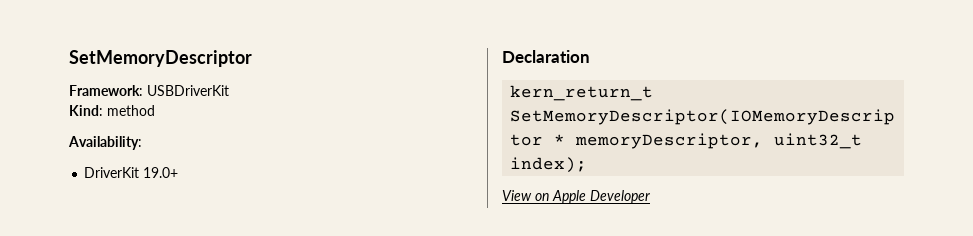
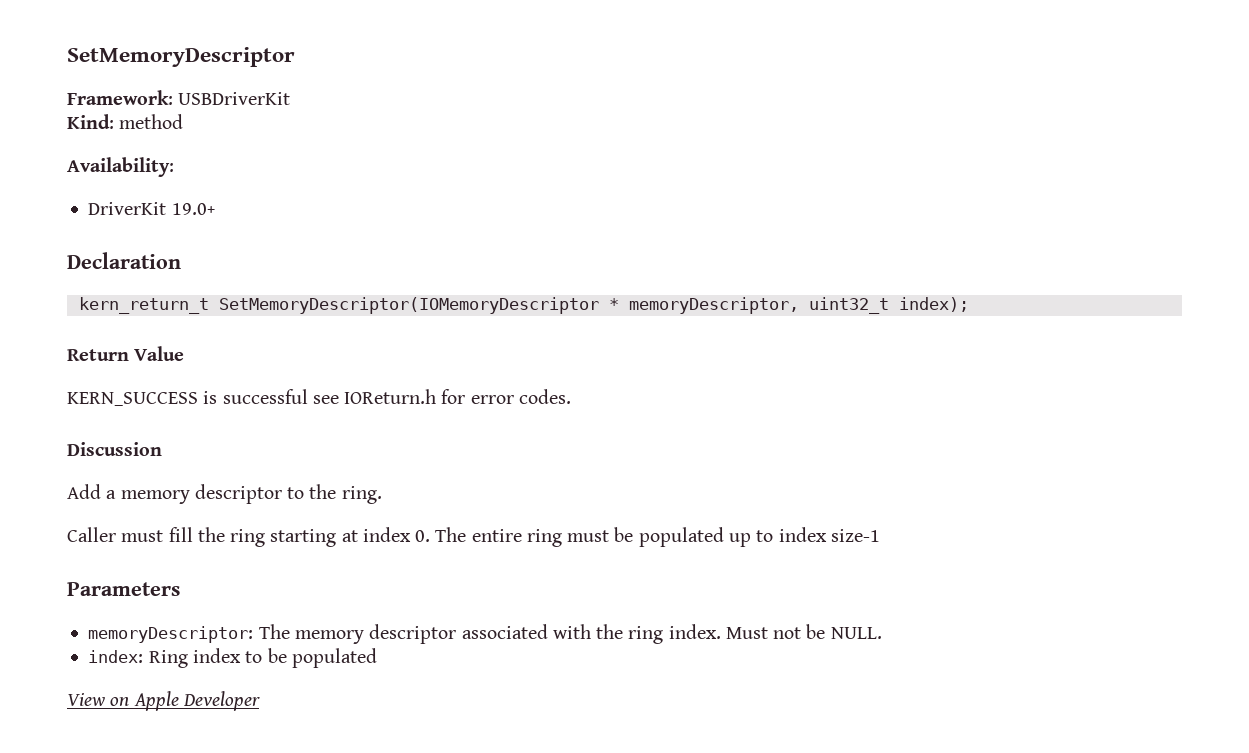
+ Return Value
+ KERN_SUCCESS is successful see IOReturn.h for error codes.
+ Discussion
+ Add a memory descriptor to the ring.
+ Caller must fill the ring starting at index 0. The entire ring must be populated up to index size-1
+ Parameters
+ memoryDescriptor: The memory descriptor associated with the ring index. Must not be NULL.
+ index: Ring index to be populated

